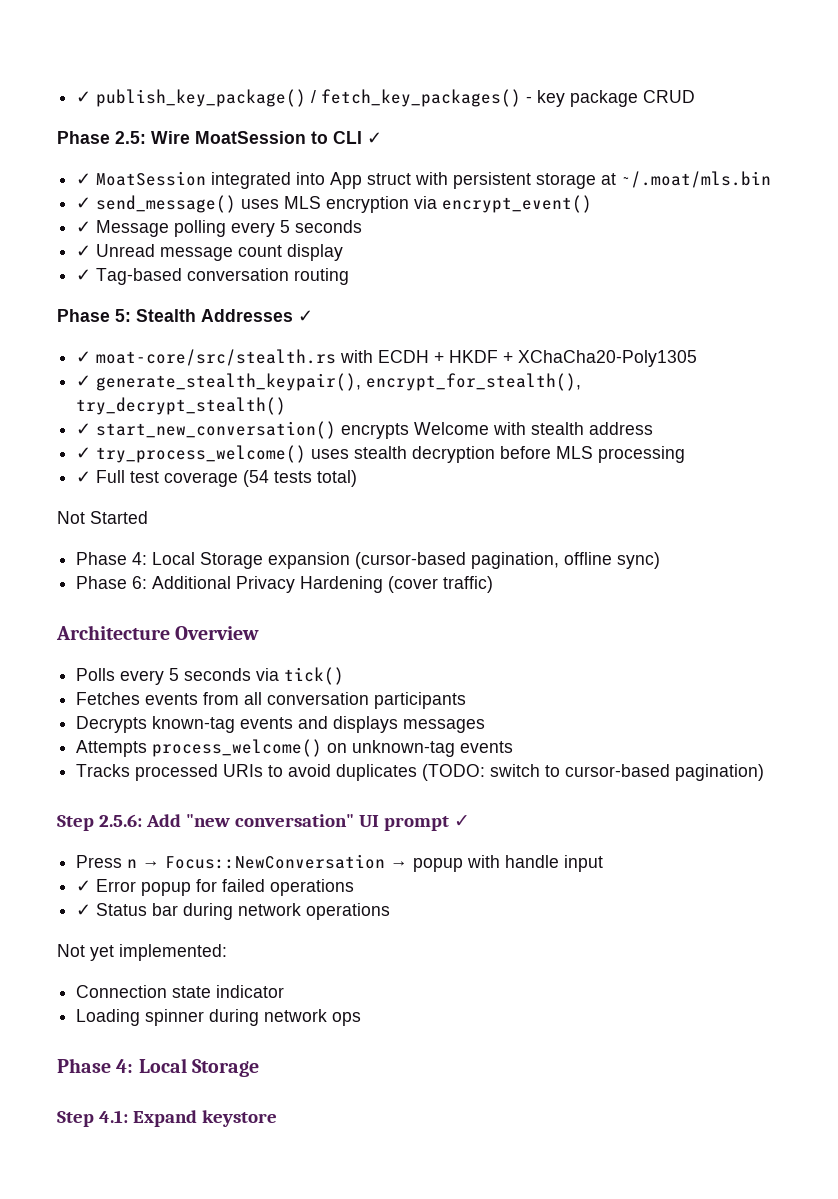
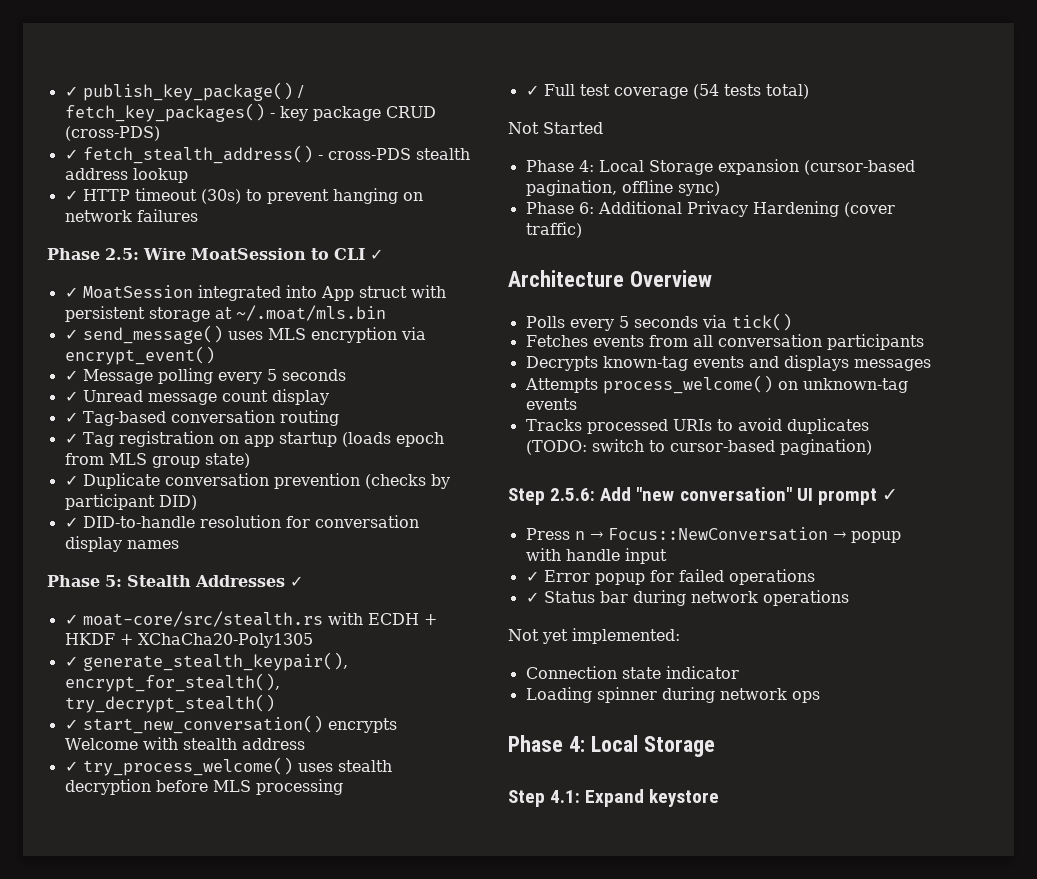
- ✓ publish_key_package() / fetch_key_packages() - key package CRUD
+ ✓ publish_key_package() / fetch_key_packages() - key package CRUD (cross-PDS)
+ ✓ fetch_stealth_address() - cross-PDS stealth address lookup
+ ✓ HTTP timeout (30s) to prevent hanging on network failures
+ ✓ Tag registration on app startup (loads epoch from MLS group state)
+ ✓ Duplicate conversation prevention (checks by participant DID)
+ ✓ DID-to-handle resolution for conversation display names

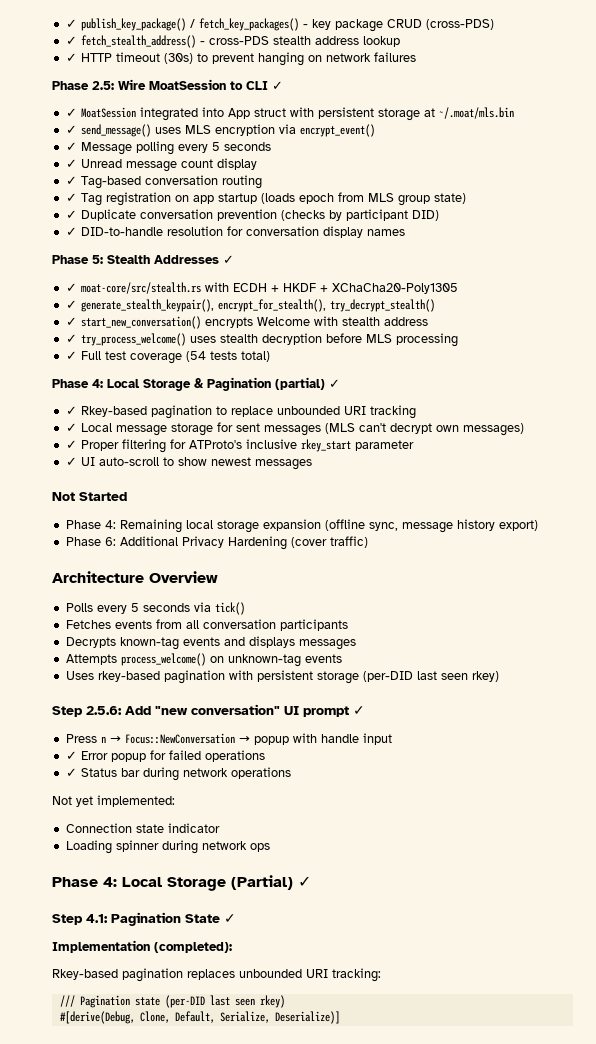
+ Phase 4: Local Storage & Pagination (partial) ✓
+ ✓ Rkey-based pagination to replace unbounded URI tracking
+ ✓ Local message storage for sent messages (MLS can't decrypt own messages)
+ ✓ Proper filtering for ATProto's inclusive rkey_start parameter
+ ✓ UI auto-scroll to show newest messages
  Not Started
- Phase 4: Local Storage expansion (cursor-based pagination, offline sync)
+ Phase 4: Remaining local storage expansion (offline sync, message history export)
- Tracks processed URIs to avoid duplicates (TODO: switch to cursor-based pagination)
+ Uses rkey-based pagination with persistent storage (per-DID last seen rkey)
  Loading spinner during network ops
- Phase 4: Local Storage
+ Phase 4: Local Storage (Partial) ✓
- Step 4.1: Expand keystore
+ Step 4.1: Pagination State ✓
+ Implementation (completed):
+ Rkey-based pagination replaces unbounded URI tracking:
+ /// Pagination state (per-DID last seen rkey)
+ #[derive(Debug, Clone, Default, Serialize, Deserialize)]

